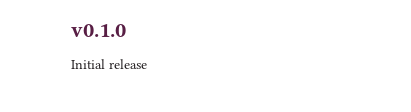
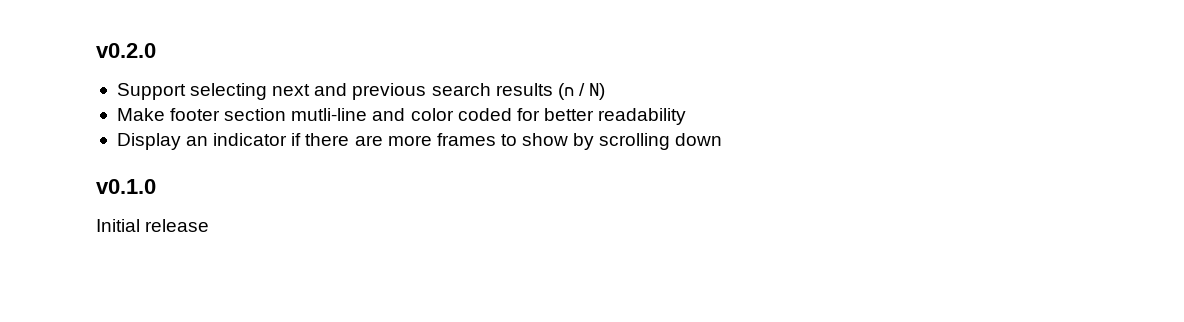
+ v0.2.0
+ Support selecting next and previous search results (n / N)
+ Make footer section mutli-line and color coded for better readability
+ Display an indicator if there are more frames to show by scrolling down

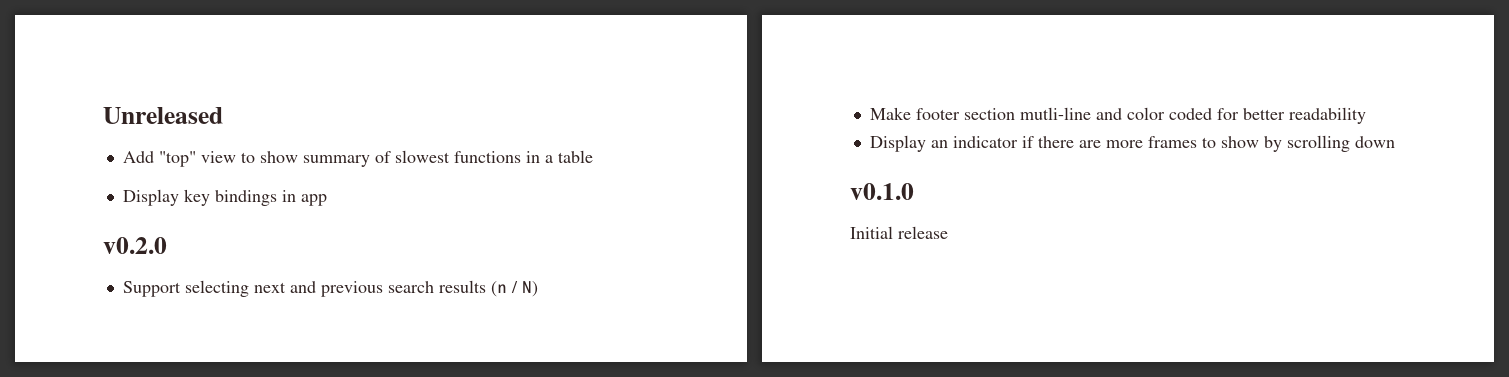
+ Unreleased
+ Add "top" view to show summary of slowest functions in a table
+ Display key bindings in app

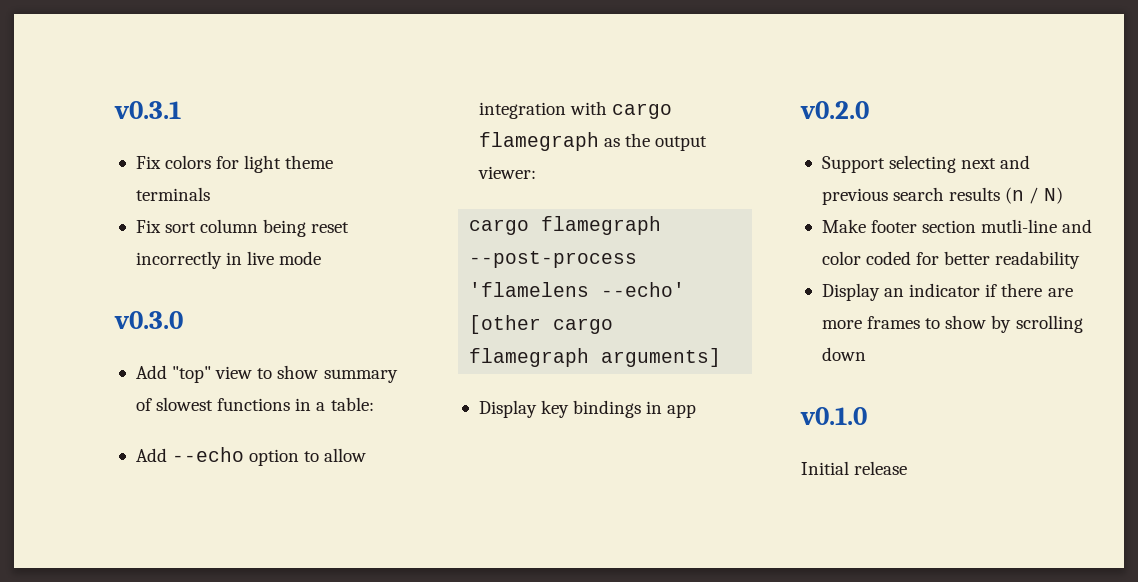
- Unreleased
+ v0.3.1
+ Fix colors for light theme terminals
+ Fix sort column being reset incorrectly in live mode
+ v0.3.0
- Add "top" view to show summary of slowest functions in a table
+ Add "top" view to show summary of slowest functions in a table:
+ Add --echo option to allow integration with cargo flamegraph as the output viewer:
+ cargo flamegraph --post-process 'flamelens --echo' [other cargo flamegraph arguments]

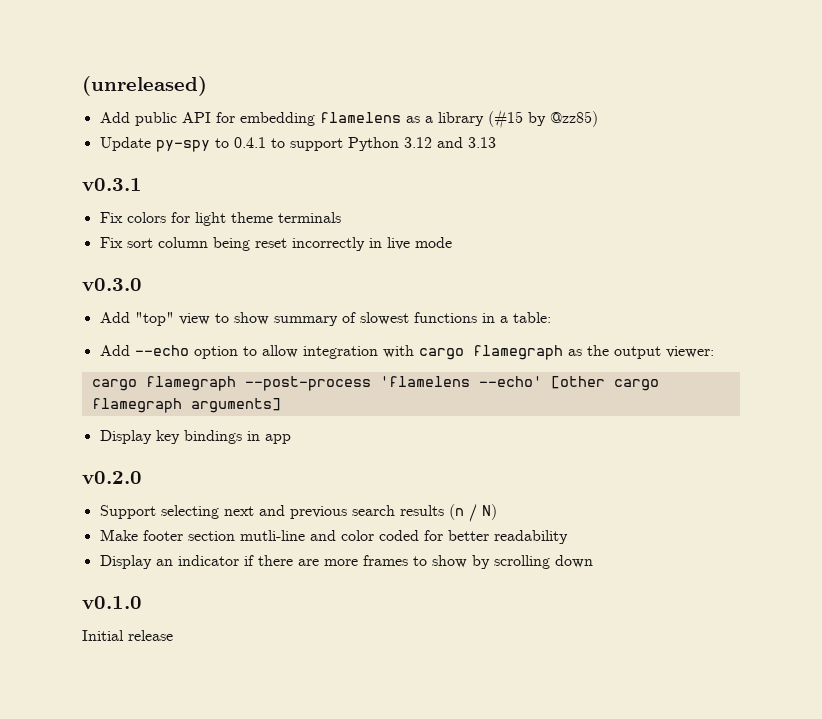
+ (unreleased)
+ Add public API for embedding flamelens as a library (#15 by @zz85)
+ Update py-spy to 0.4.1 to support Python 3.12 and 3.13

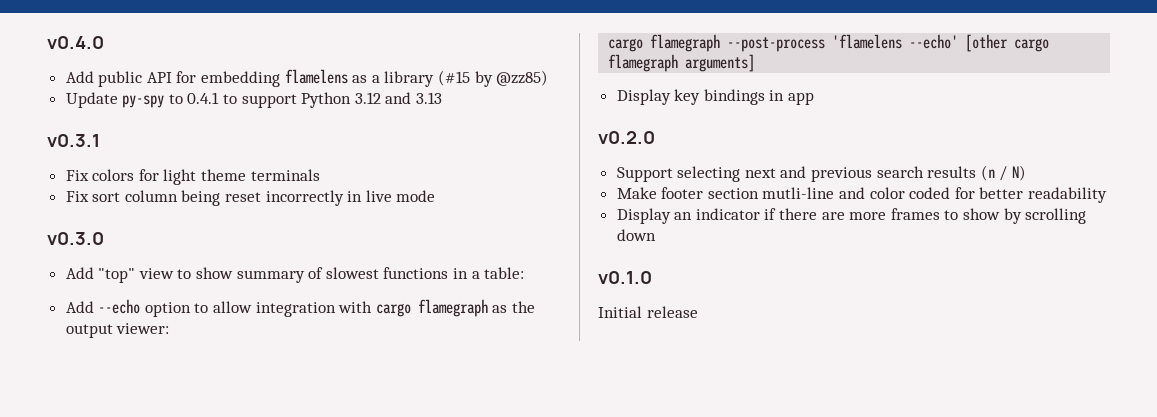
- (unreleased)
+ v0.4.0

